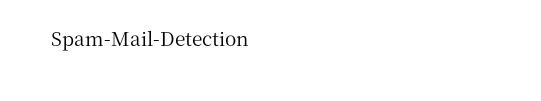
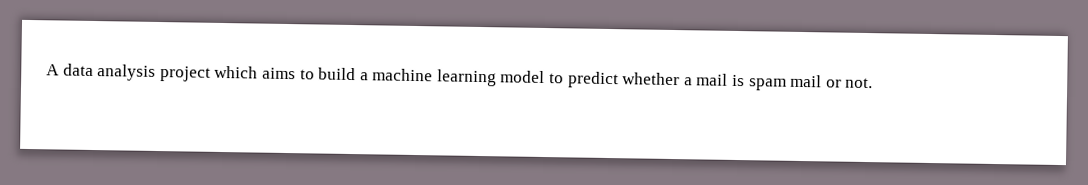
- Spam-Mail-Detection
+ A data analysis project which aims to build a machine learning model to predict whether a mail is spam mail or not.

